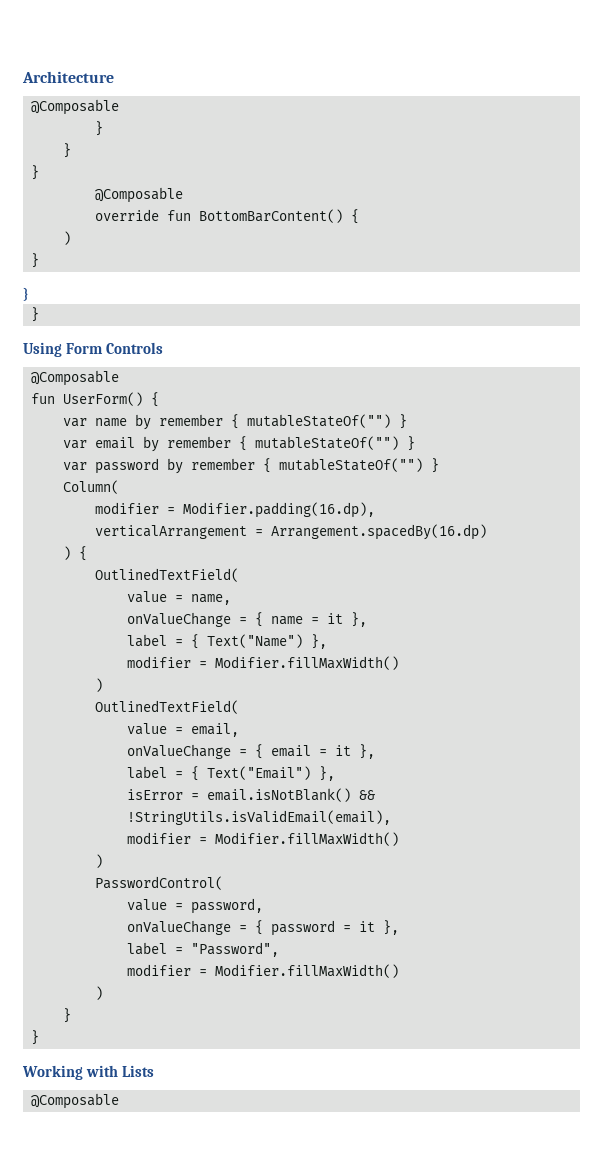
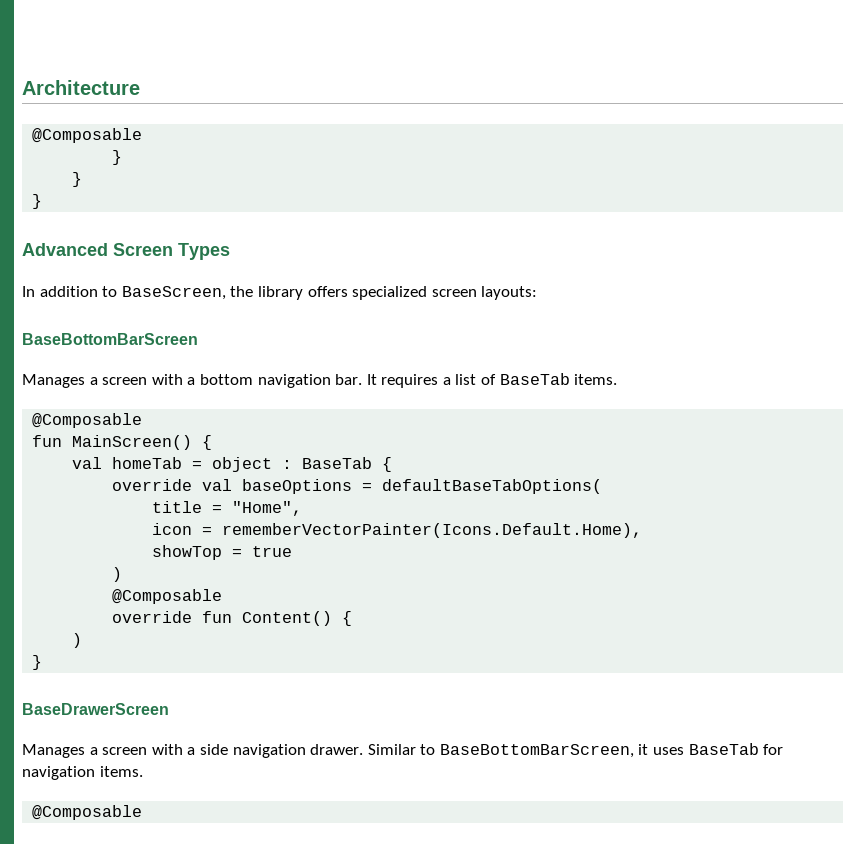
+ Advanced Screen Types
+ In addition to BaseScreen, the library offers specialized screen layouts:
+ BaseBottomBarScreen
+ Manages a screen with a bottom navigation bar. It requires a list of BaseTab items.
+ @Composable
+ fun MainScreen() {
+ val homeTab = object : BaseTab {
+ override val baseOptions = defaultBaseTabOptions(
+ title = "Home",
+ icon = rememberVectorPainter(Icons.Default.Home),
+ showTop = true
+ )
- override fun BottomBarContent() {
+ override fun Content() {
  )
  }
- }
- }
- Using Form Controls
- @Composable
- fun UserForm() {
- var name by remember { mutableStateOf("") }
- var email by remember { mutableStateOf("") }
- var password by remember { mutableStateOf("") }
- Column(
- modifier = Modifier.padding(16.dp),
- verticalArrangement = Arrangement.spacedBy(16.dp)
- ) {
- OutlinedTextField(
- value = name,
- onValueChange = { name = it },
- label = { Text("Name") },
- modifier = Modifier.fillMaxWidth()
- )
- OutlinedTextField(
- value = email,
- onValueChange = { email = it },
- label = { Text("Email") },
- isError = email.isNotBlank() && !StringUtils.isValidEmail(email),
- modifier = Modifier.fillMaxWidth()
- )
- PasswordControl(
- value = password,
- onValueChange = { password = it },
- label = "Password",
- modifier = Modifier.fillMaxWidth()
- )
- }
- }
- Working with Lists
+ BaseDrawerScreen
+ Manages a screen with a side navigation drawer. Similar to BaseBottomBarScreen, it uses BaseTab for navigation items.

